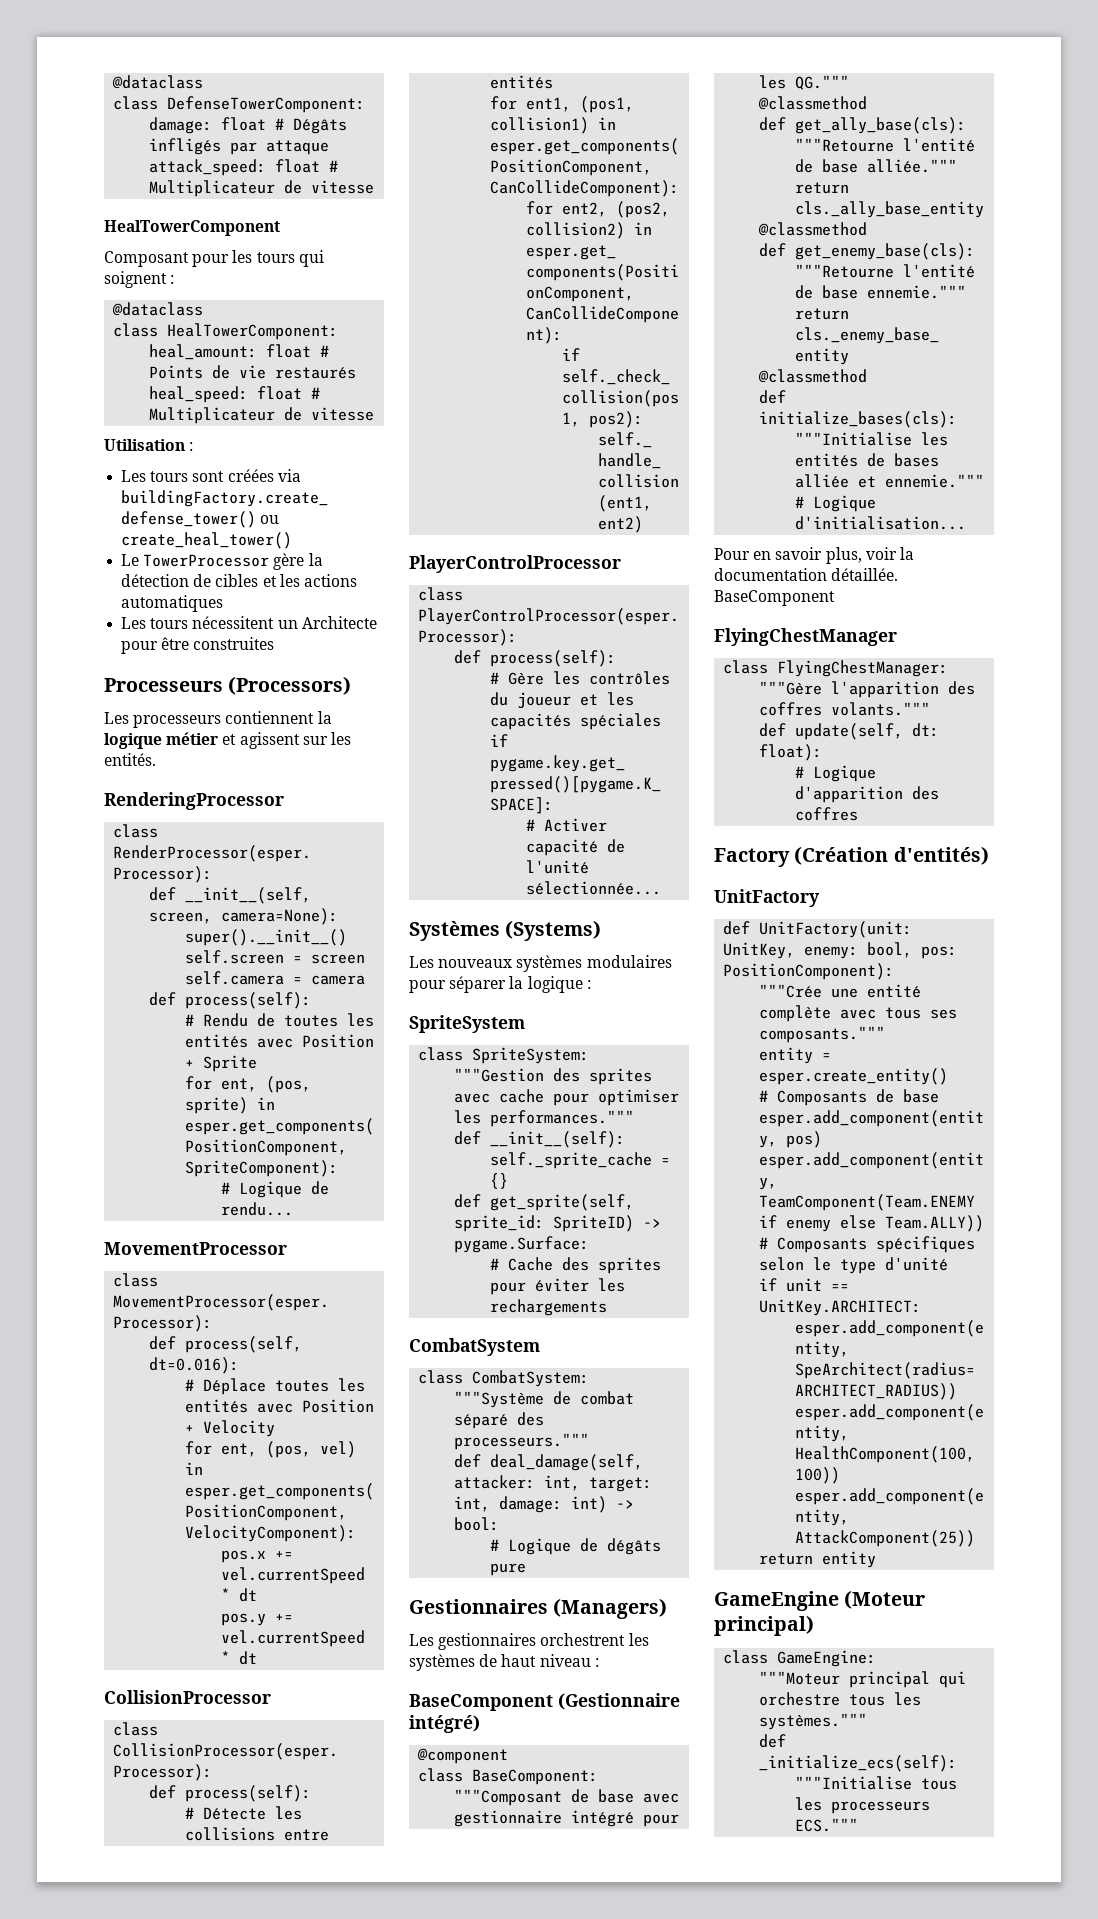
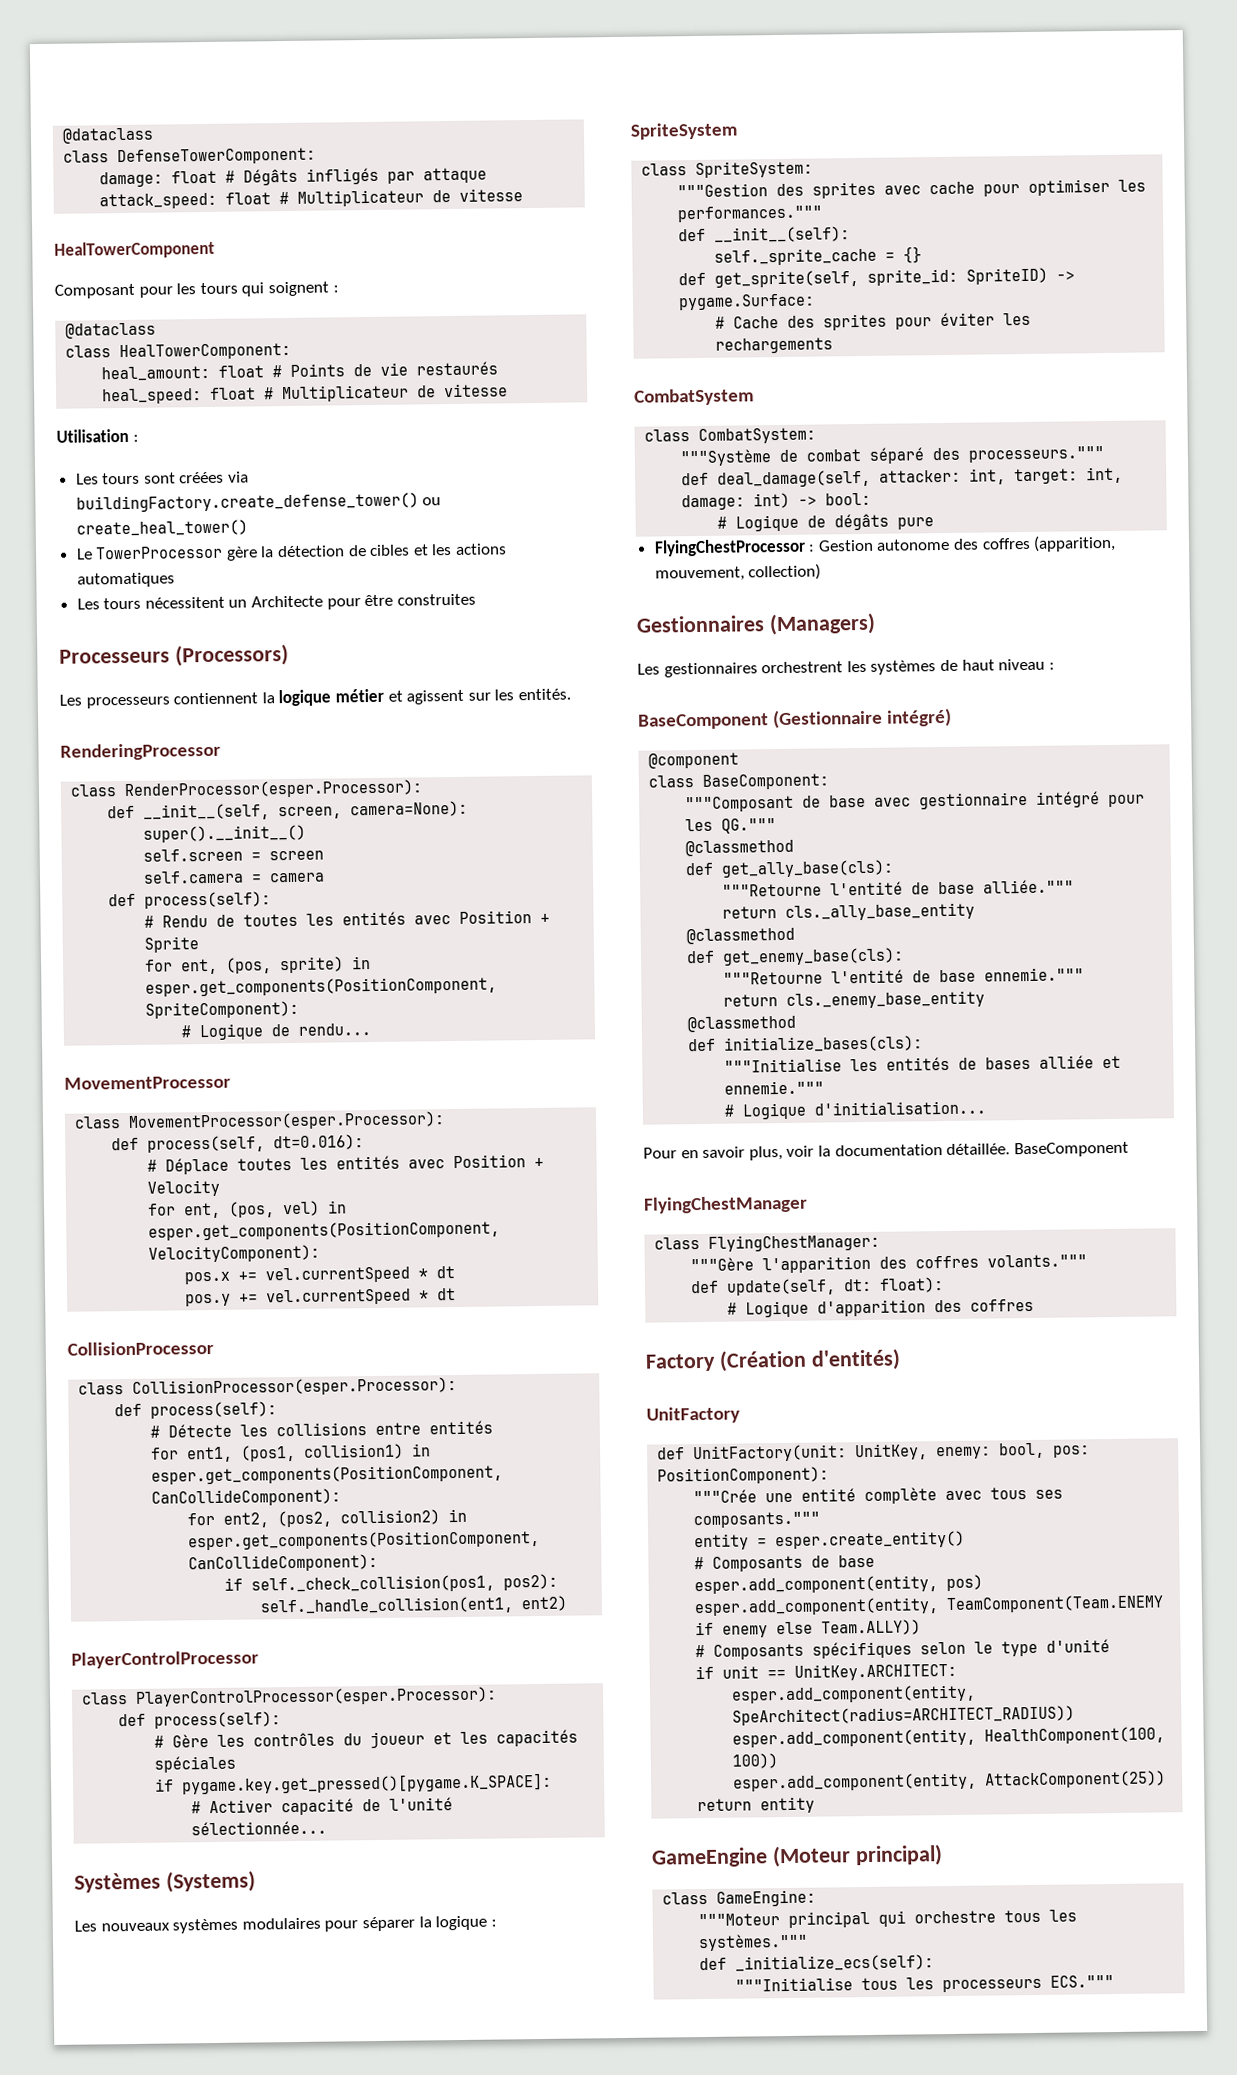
+ FlyingChestProcessor : Gestion autonome des coffres (apparition, mouvement, collection)

